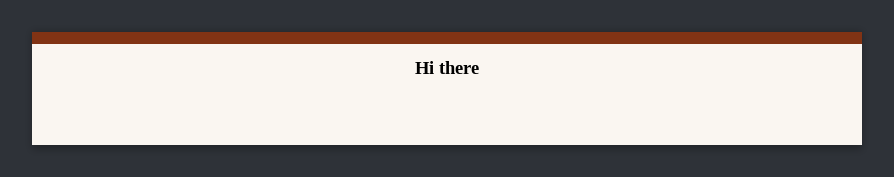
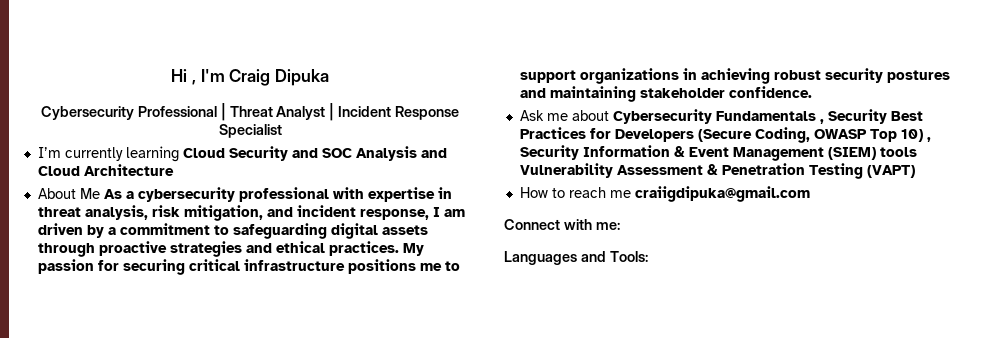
- Hi there
+ Hi , I'm Craig Dipuka
+ Cybersecurity Professional | Threat Analyst | Incident Response Specialist
+ I’m currently learning Cloud Security and SOC Analysis and Cloud Architecture
+ About Me As a cybersecurity professional with expertise in threat analysis, risk mitigation, and incident response, I am driven by a commitment to safeguarding digital assets through proactive strategies and ethical practices. My passion for securing critical infrastructure positions me to support organizations in achieving robust security postures and maintaining stakeholder confidence.
+ Ask me about Cybersecurity Fundamentals , Security Best Practices for Developers (Secure Coding, OWASP Top 10) , Security Information & Event Management (SIEM) tools Vulnerability Assessment & Penetration Testing (VAPT)
+ How to reach me craiigdipuka@gmail.com
+ Connect with me:
+ Languages and Tools:

